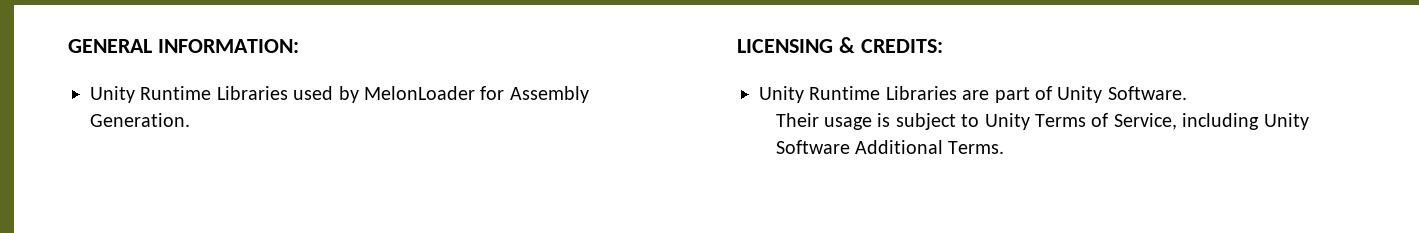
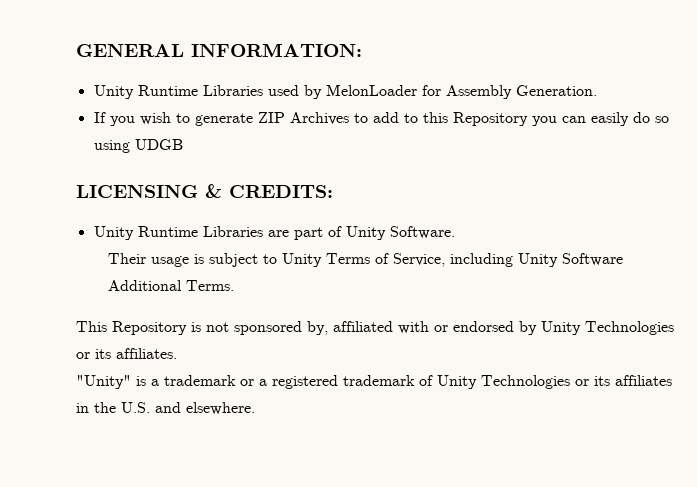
+ If you wish to generate ZIP Archives to add to this Repository you can easily do so using UDGB
+ This Repository is not sponsored by, affiliated with or endorsed by Unity Technologies or its affiliates.
+ "Unity" is a trademark or a registered trademark of Unity Technologies or its affiliates in the U.S. and elsewhere.

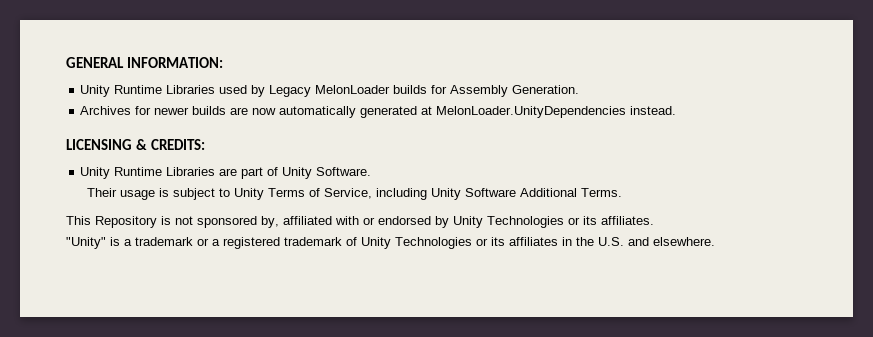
- Unity Runtime Libraries used by MelonLoader for Assembly Generation.
+ Unity Runtime Libraries used by Legacy MelonLoader builds for Assembly Generation.
- If you wish to generate ZIP Archives to add to this Repository you can easily do so using UDGB
+ Archives for newer builds are now automatically generated at MelonLoader.UnityDependencies instead.

